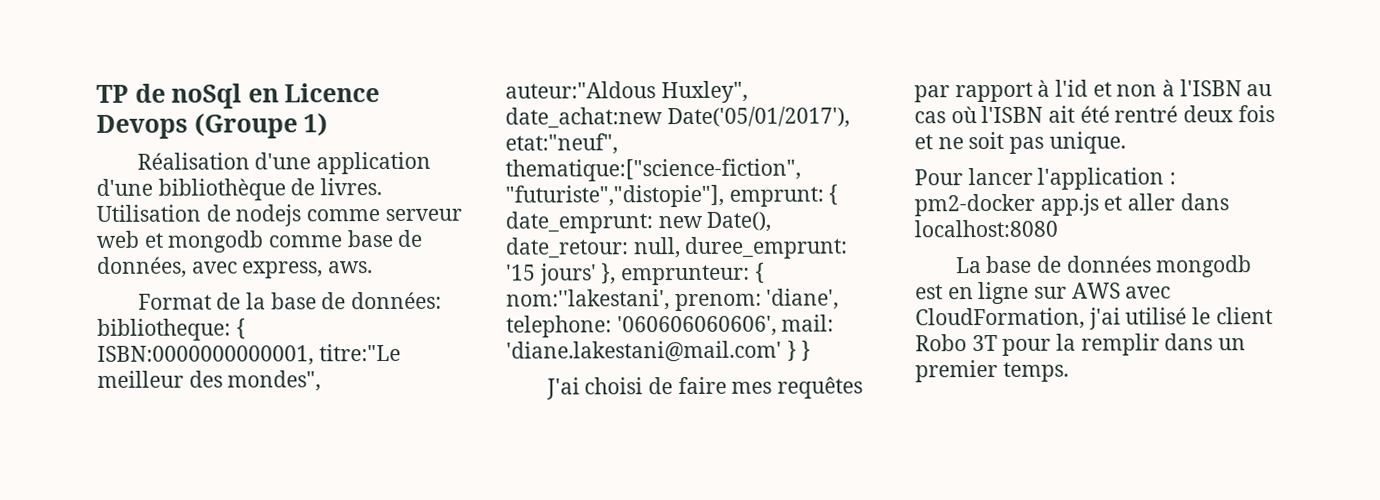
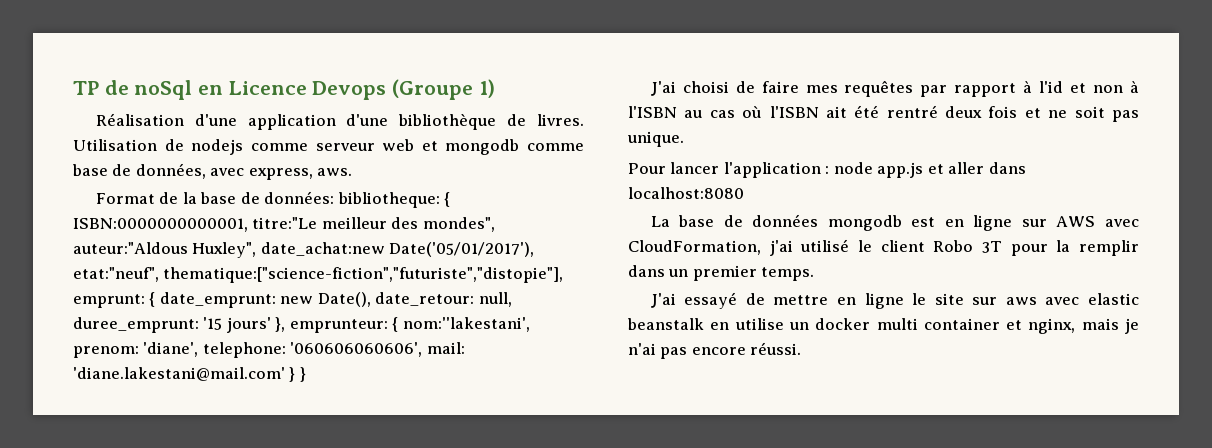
- Pour lancer l'application : pm2-docker app.js et aller dans localhost:8080
+ Pour lancer l'application : node app.js et aller dans localhost:8080
+ J'ai essayé de mettre en ligne le site sur aws avec elastic beanstalk en utilise un docker multi container et nginx, mais je n'ai pas encore réussi.

